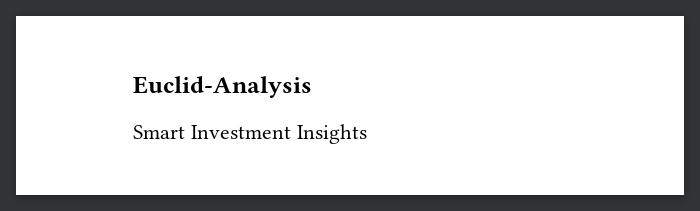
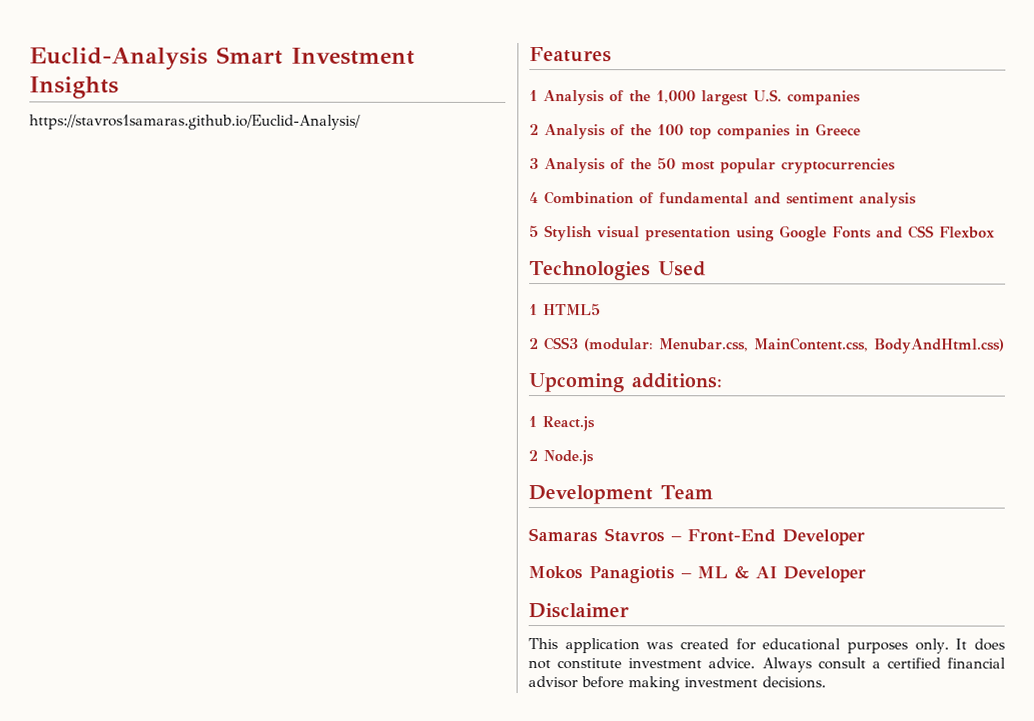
- Euclid-Analysis
- Smart Investment Insights
+ Euclid-Analysis Smart Investment Insights
+ https://stavros1samaras.github.io/Euclid-Analysis/
+ Features
+ 1 Analysis of the 1,000 largest U.S. companies
+ 2 Analysis of the 100 top companies in Greece
+ 3 Analysis of the 50 most popular cryptocurrencies
+ 4 Combination of fundamental and sentiment analysis
+ 5 Stylish visual presentation using Google Fonts and CSS Flexbox
+ Technologies Used
+ 1 HTML5
+ 2 CSS3 (modular: Menubar.css, MainContent.css, BodyAndHtml.css)
+ Upcoming additions:
+ 1 React.js
+ 2 Node.js
+ Development Team
+ Samaras Stavros – Front-End Developer
+ Mokos Panagiotis – ML & AI Developer
+ Disclaimer
+ This application was created for educational purposes only. It does not constitute investment advice. Always consult a certified financial advisor before making investment decisions.

